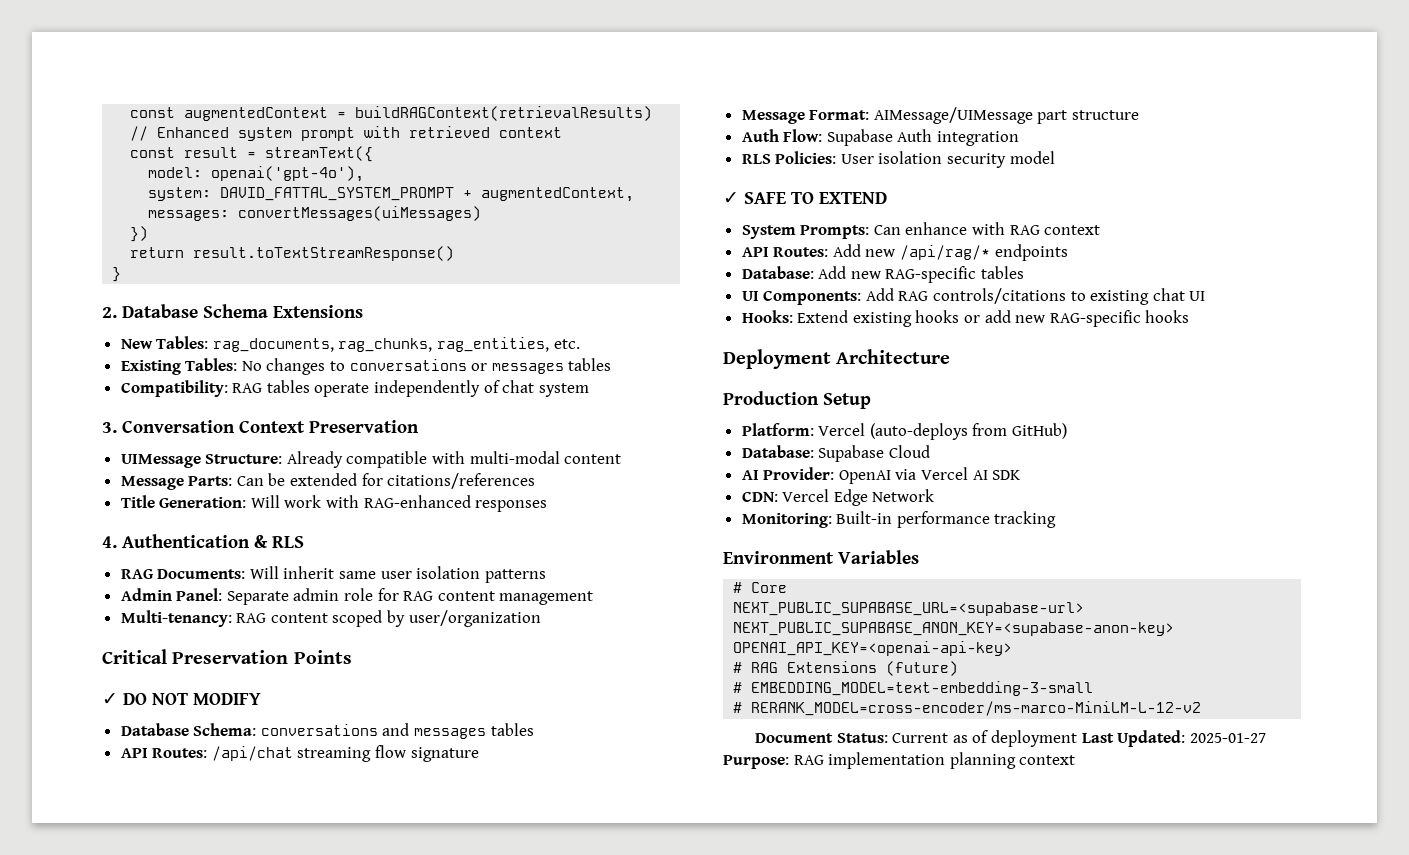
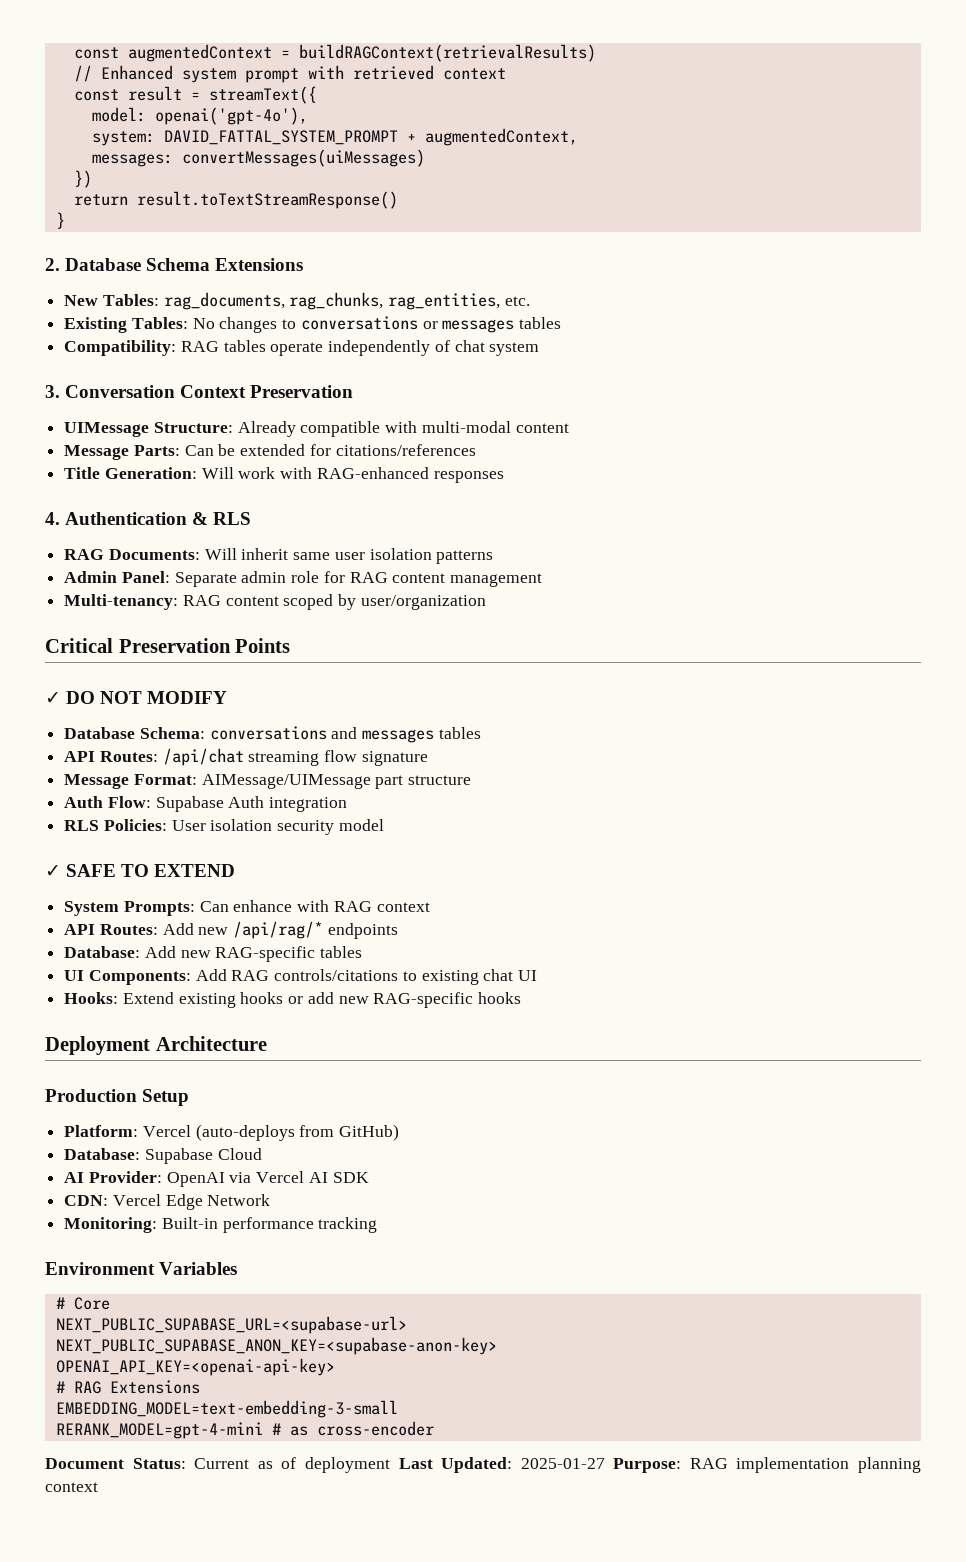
- # RAG Extensions (future)
- # EMBEDDING_MODEL=text-embedding-3-small
+ # RAG Extensions
+ EMBEDDING_MODEL=text-embedding-3-small
- # RERANK_MODEL=cross-encoder/ms-marco-MiniLM-L-12-v2
+ RERANK_MODEL=gpt-4-mini # as cross-encoder

